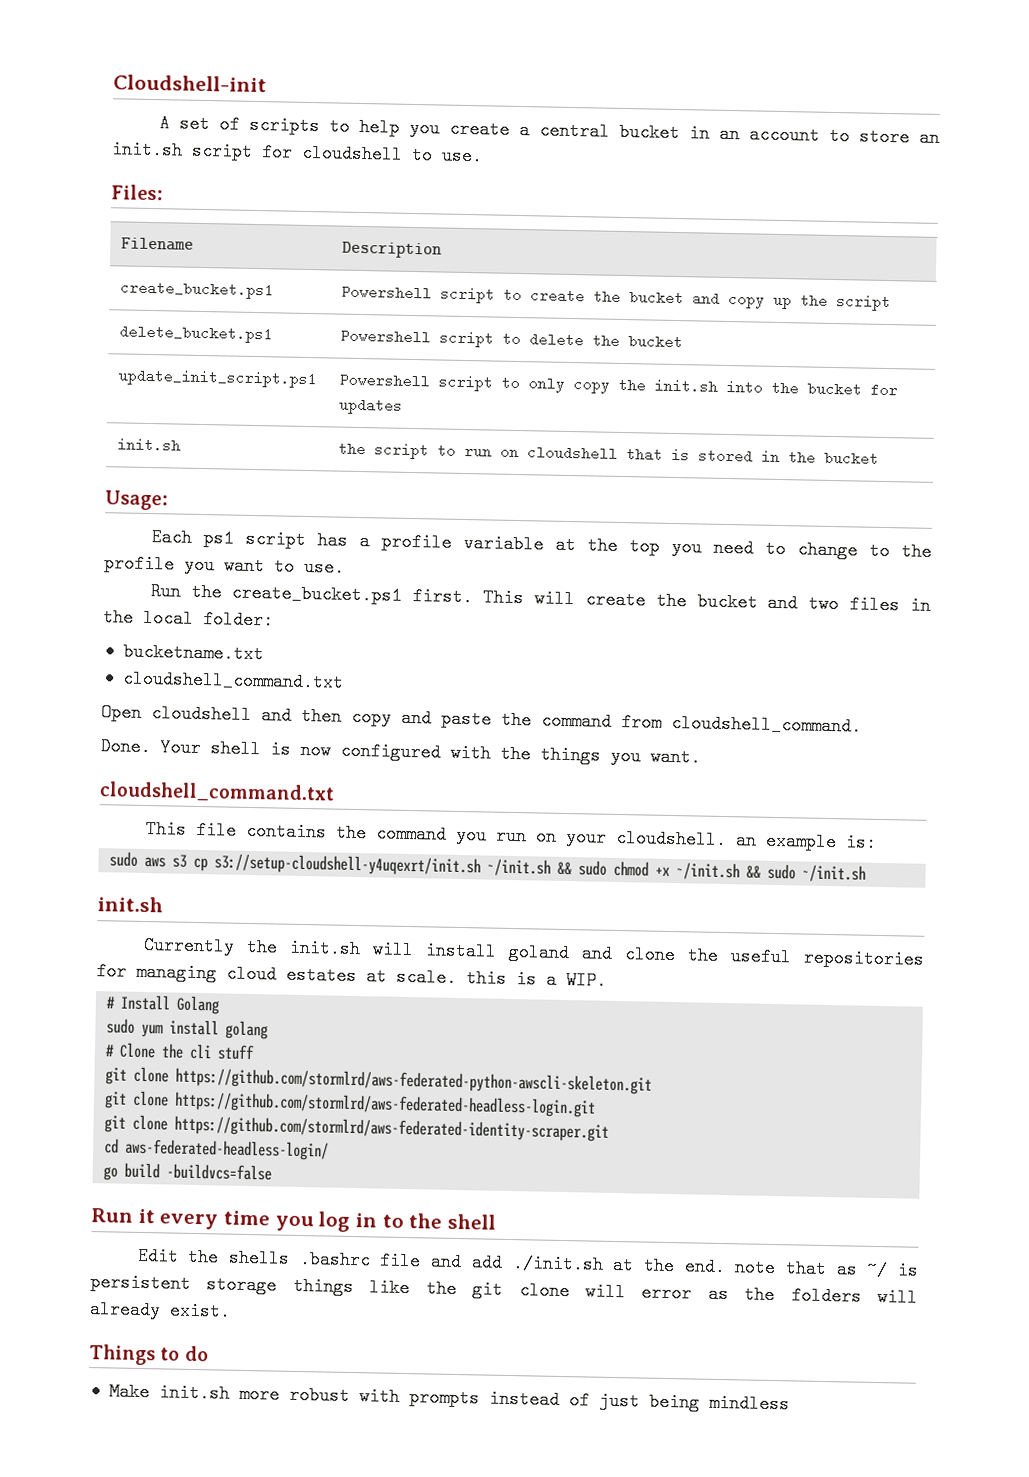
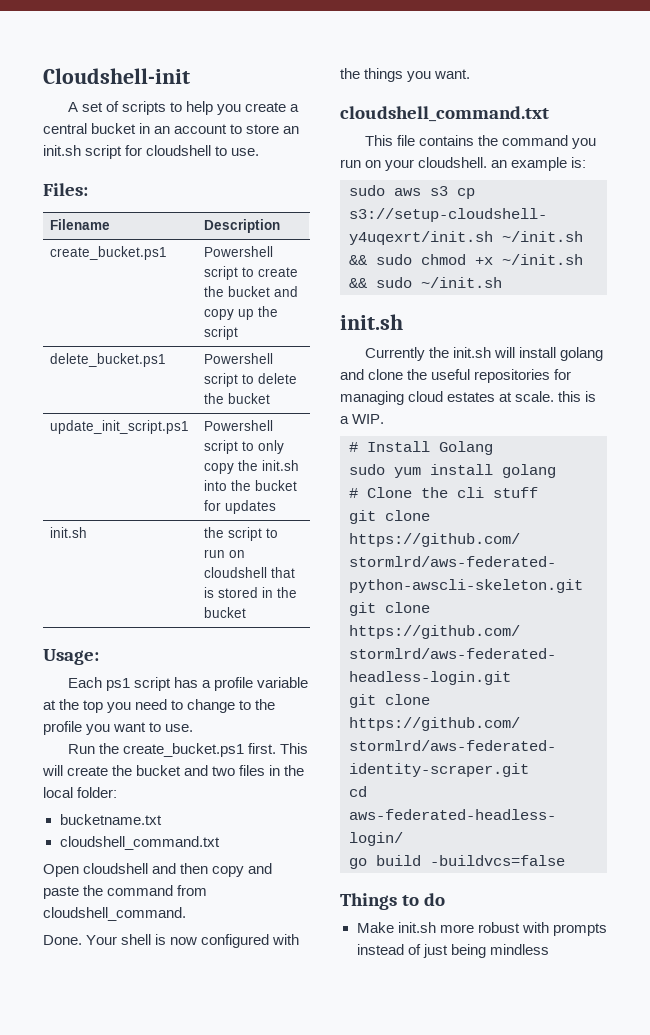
- Currently the init.sh will install goland and clone the useful repositories for managing cloud estates at scale. this is a WIP.
+ Currently the init.sh will install golang and clone the useful repositories for managing cloud estates at scale. this is a WIP.
- Run it every time you log in to the shell
- Edit the shells .bashrc file and add ./init.sh at the end. note that as ~/ is persistent storage things like the git clone will error as the folders will already exist.

